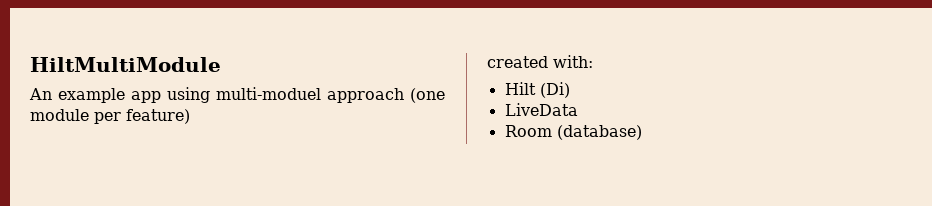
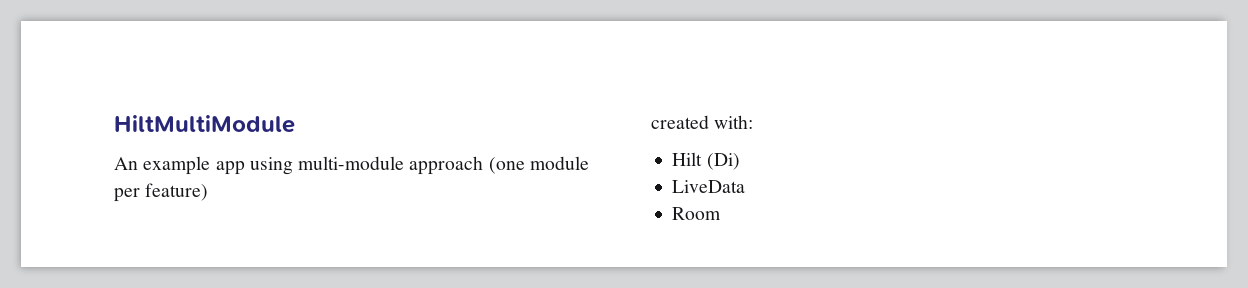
- An example app using multi-moduel approach (one module per feature)
+ An example app using multi-module approach (one module per feature)
- Room (database)
+ Room

